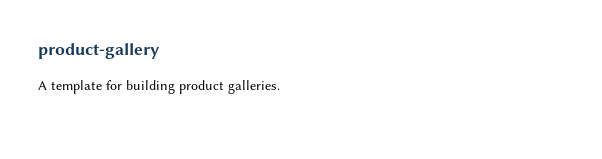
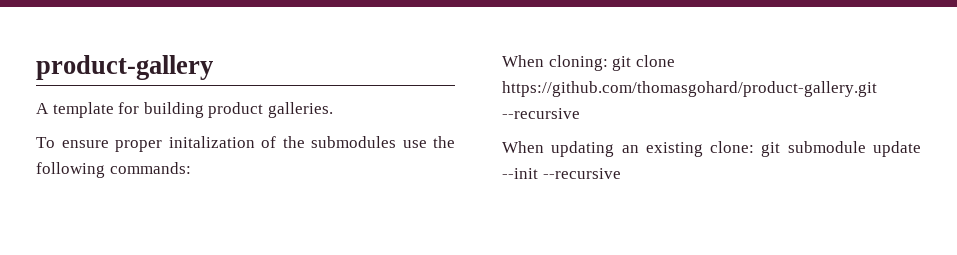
+ To ensure proper initalization of the submodules use the following commands:
+ When cloning: git clone https://github.com/thomasgohard/product-gallery.git --recursive
+ When updating an existing clone: git submodule update --init --recursive

